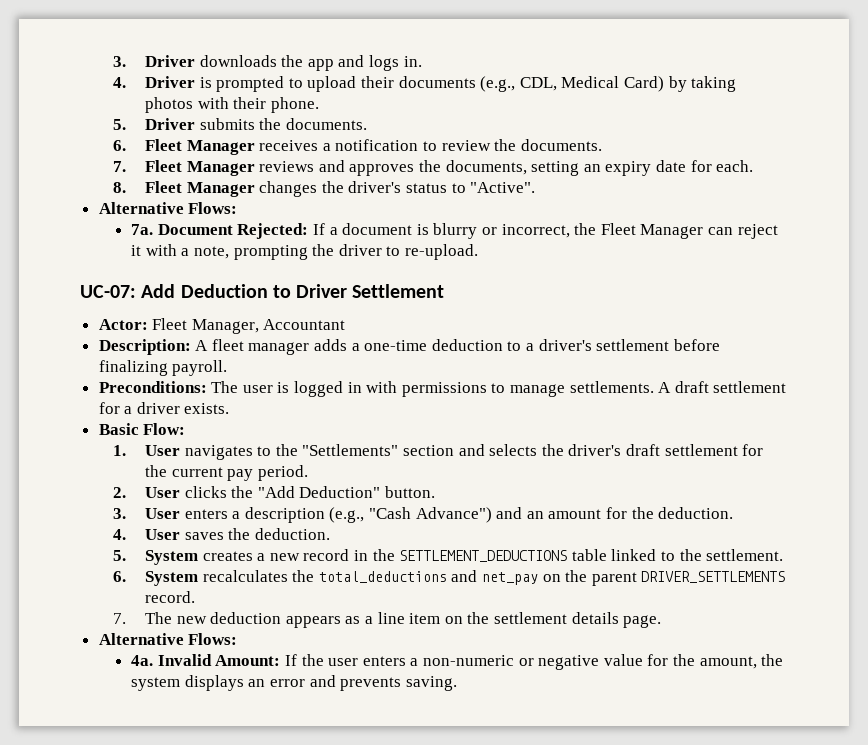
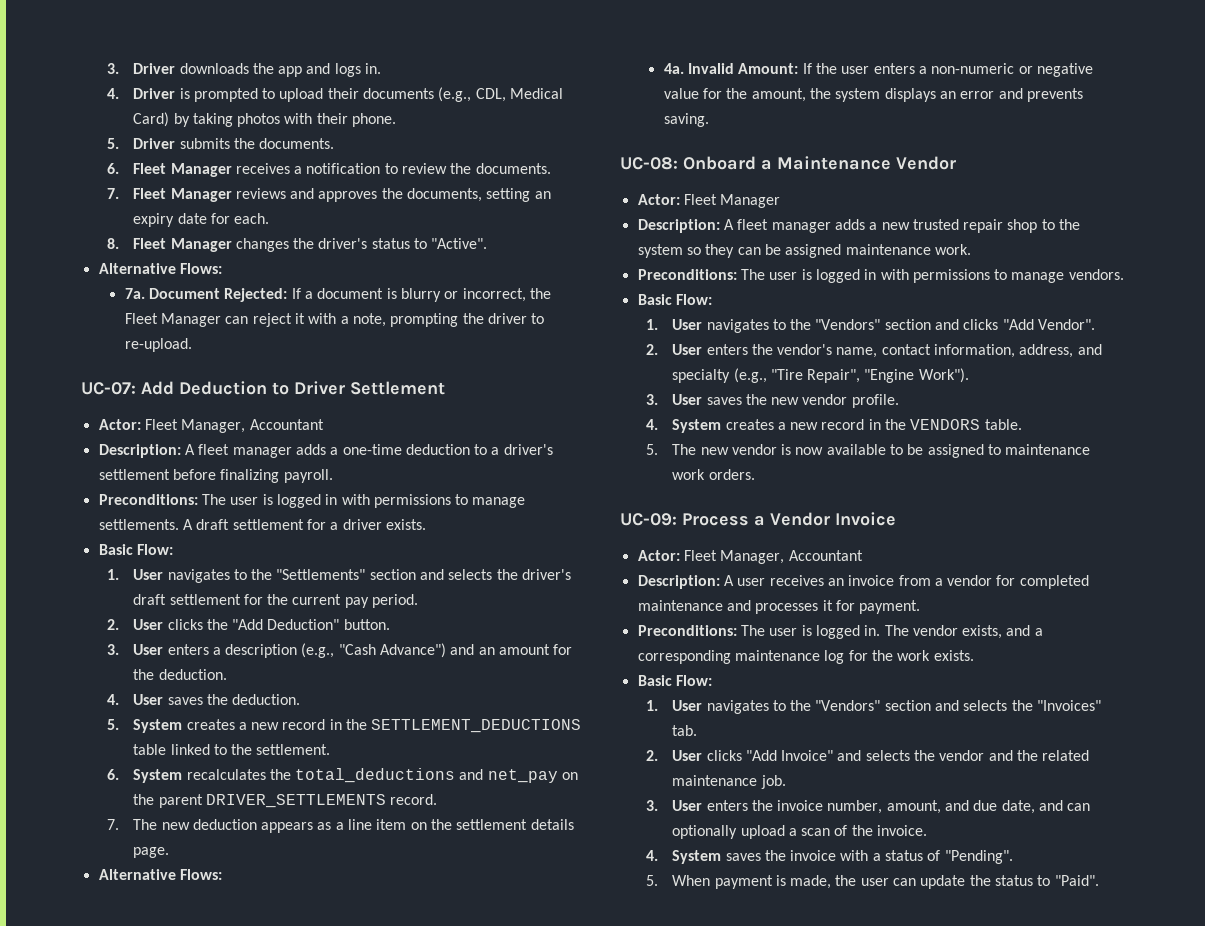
+ UC-08: Onboard a Maintenance Vendor
+ Actor: Fleet Manager
+ Description: A fleet manager adds a new trusted repair shop to the system so they can be assigned maintenance work.
+ Preconditions: The user is logged in with permissions to manage vendors.
+ Basic Flow:
+ 1. User navigates to the "Vendors" section and clicks "Add Vendor".
+ 2. User enters the vendor's name, contact information, address, and specialty (e.g., "Tire Repair", "Engine Work").
+ 3. User saves the new vendor profile.
+ 4. System creates a new record in the VENDORS table.
+ 5. The new vendor is now available to be assigned to maintenance work orders.
+ UC-09: Process a Vendor Invoice
+ Actor: Fleet Manager, Accountant
+ Description: A user receives an invoice from a vendor for completed maintenance and processes it for payment.
+ Preconditions: The user is logged in. The vendor exists, and a corresponding maintenance log for the work exists.
+ Basic Flow:
+ 1. User navigates to the "Vendors" section and selects the "Invoices" tab.
+ 2. User clicks "Add Invoice" and selects the vendor and the related maintenance job.
+ 3. User enters the invoice number, amount, and due date, and can optionally upload a scan of the invoice.
+ 4. System saves the invoice with a status of "Pending".
+ 5. When payment is made, the user can update the status to "Paid".

